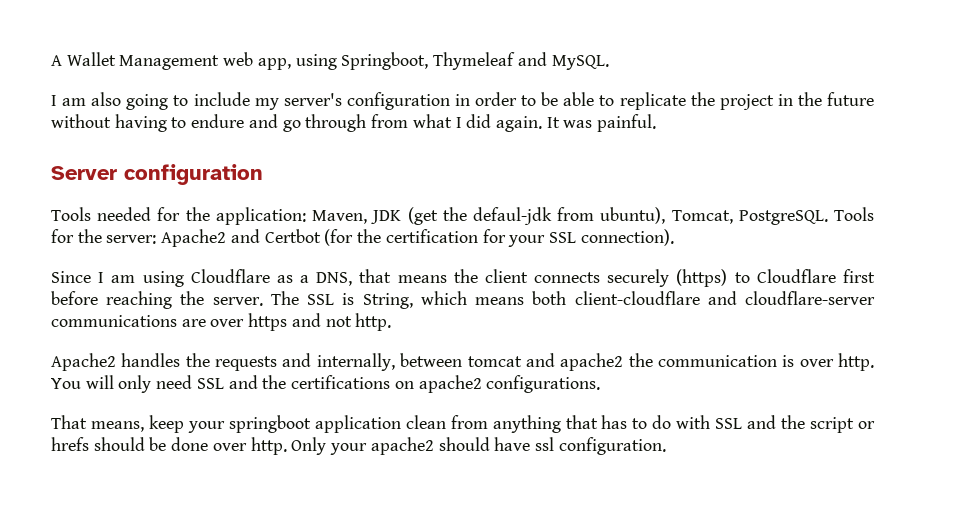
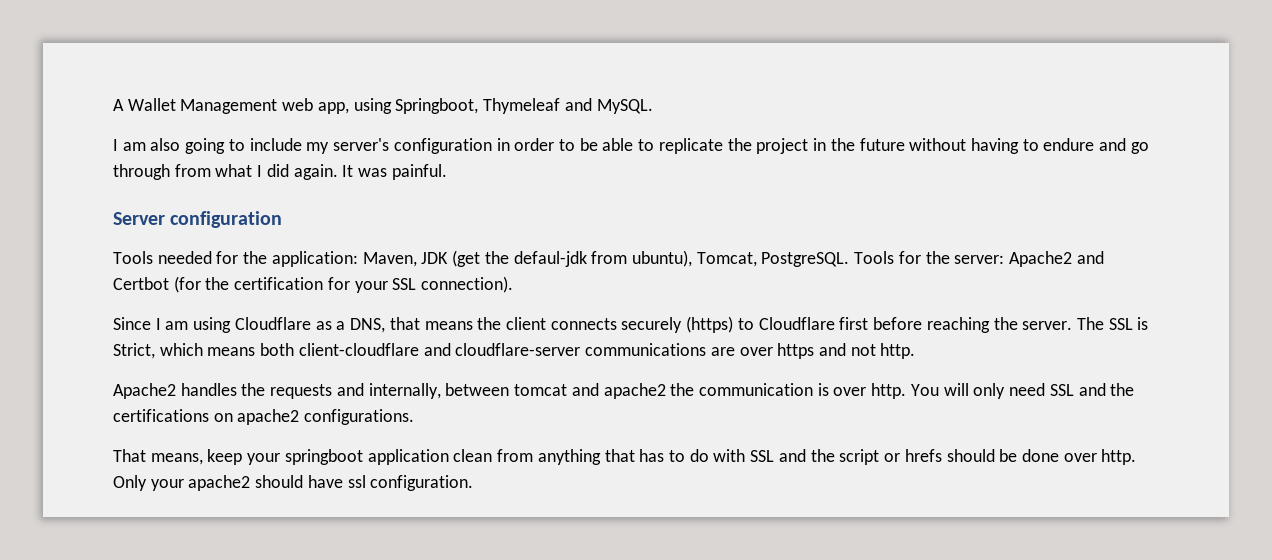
- The SSL is String, which means both client-cloudflare and cloudflare-server communications are over https and not http.
+ The SSL is Strict, which means both client-cloudflare and cloudflare-server communications are over https and not http.

